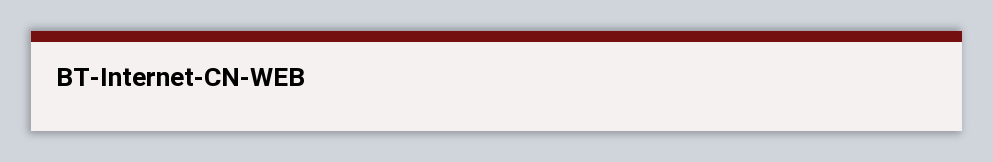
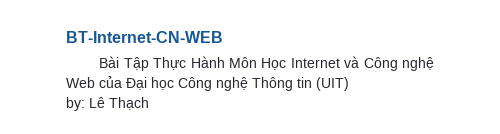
+ Bài Tập Thực Hành Môn Học Internet và Công nghệ Web của Đại học Công nghệ Thông tin (UIT)
+ by: Lê Thạch

